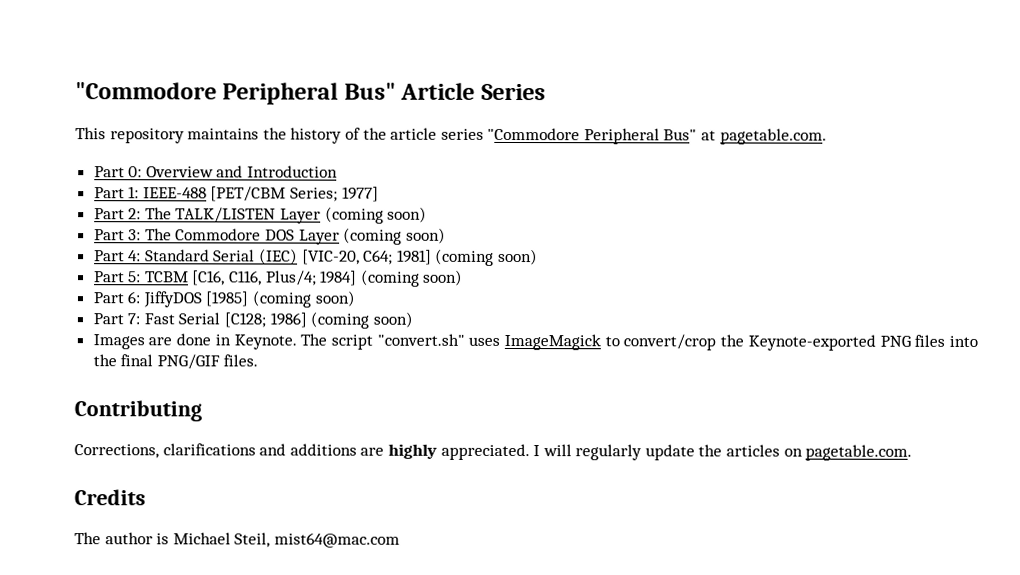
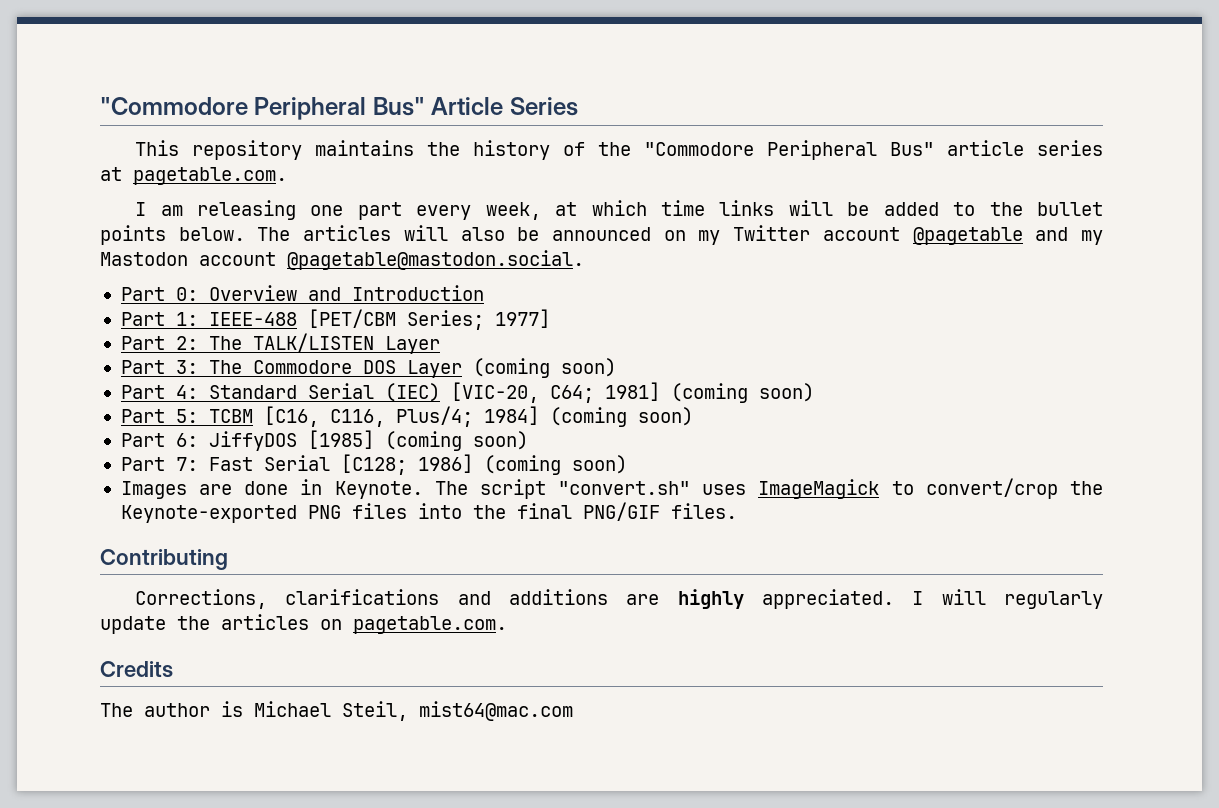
- This repository maintains the history of the article series "Commodore Peripheral Bus" at pagetable.com.
+ This repository maintains the history of the "Commodore Peripheral Bus" article series at pagetable.com.
+ I am releasing one part every week, at which time links will be added to the bullet points below. The articles will also be announced on my Twitter account @pagetable and my Mastodon account @pagetable@mastodon.social.
- Part 2: The TALK/LISTEN Layer (coming soon)
+ Part 2: The TALK/LISTEN Layer

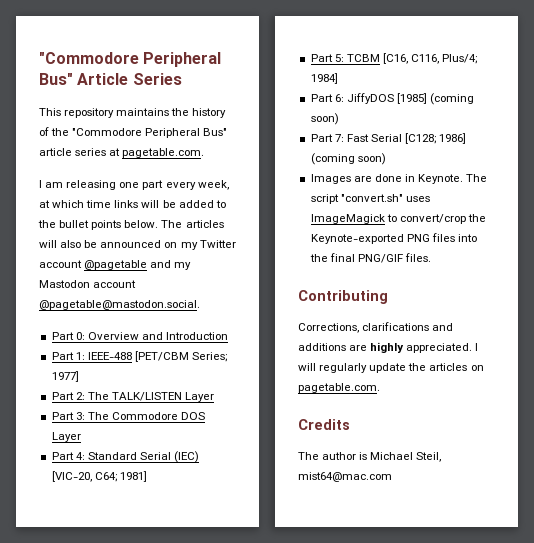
- Part 3: The Commodore DOS Layer (coming soon)
+ Part 3: The Commodore DOS Layer
- Part 4: Standard Serial (IEC) [VIC-20, C64; 1981] (coming soon)
+ Part 4: Standard Serial (IEC) [VIC-20, C64; 1981]
- Part 5: TCBM [C16, C116, Plus/4; 1984] (coming soon)
+ Part 5: TCBM [C16, C116, Plus/4; 1984]

